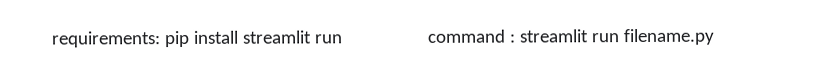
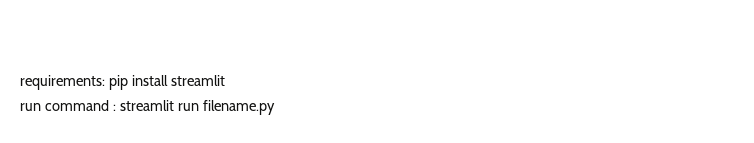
- requirements: pip install streamlit run command : streamlit run filename.py
+ requirements: pip install streamlit
+ run command : streamlit run filename.py

